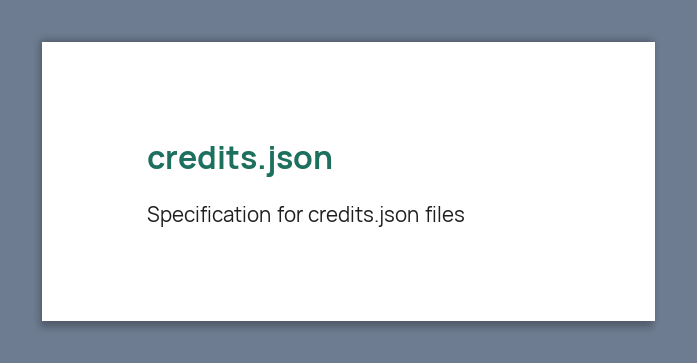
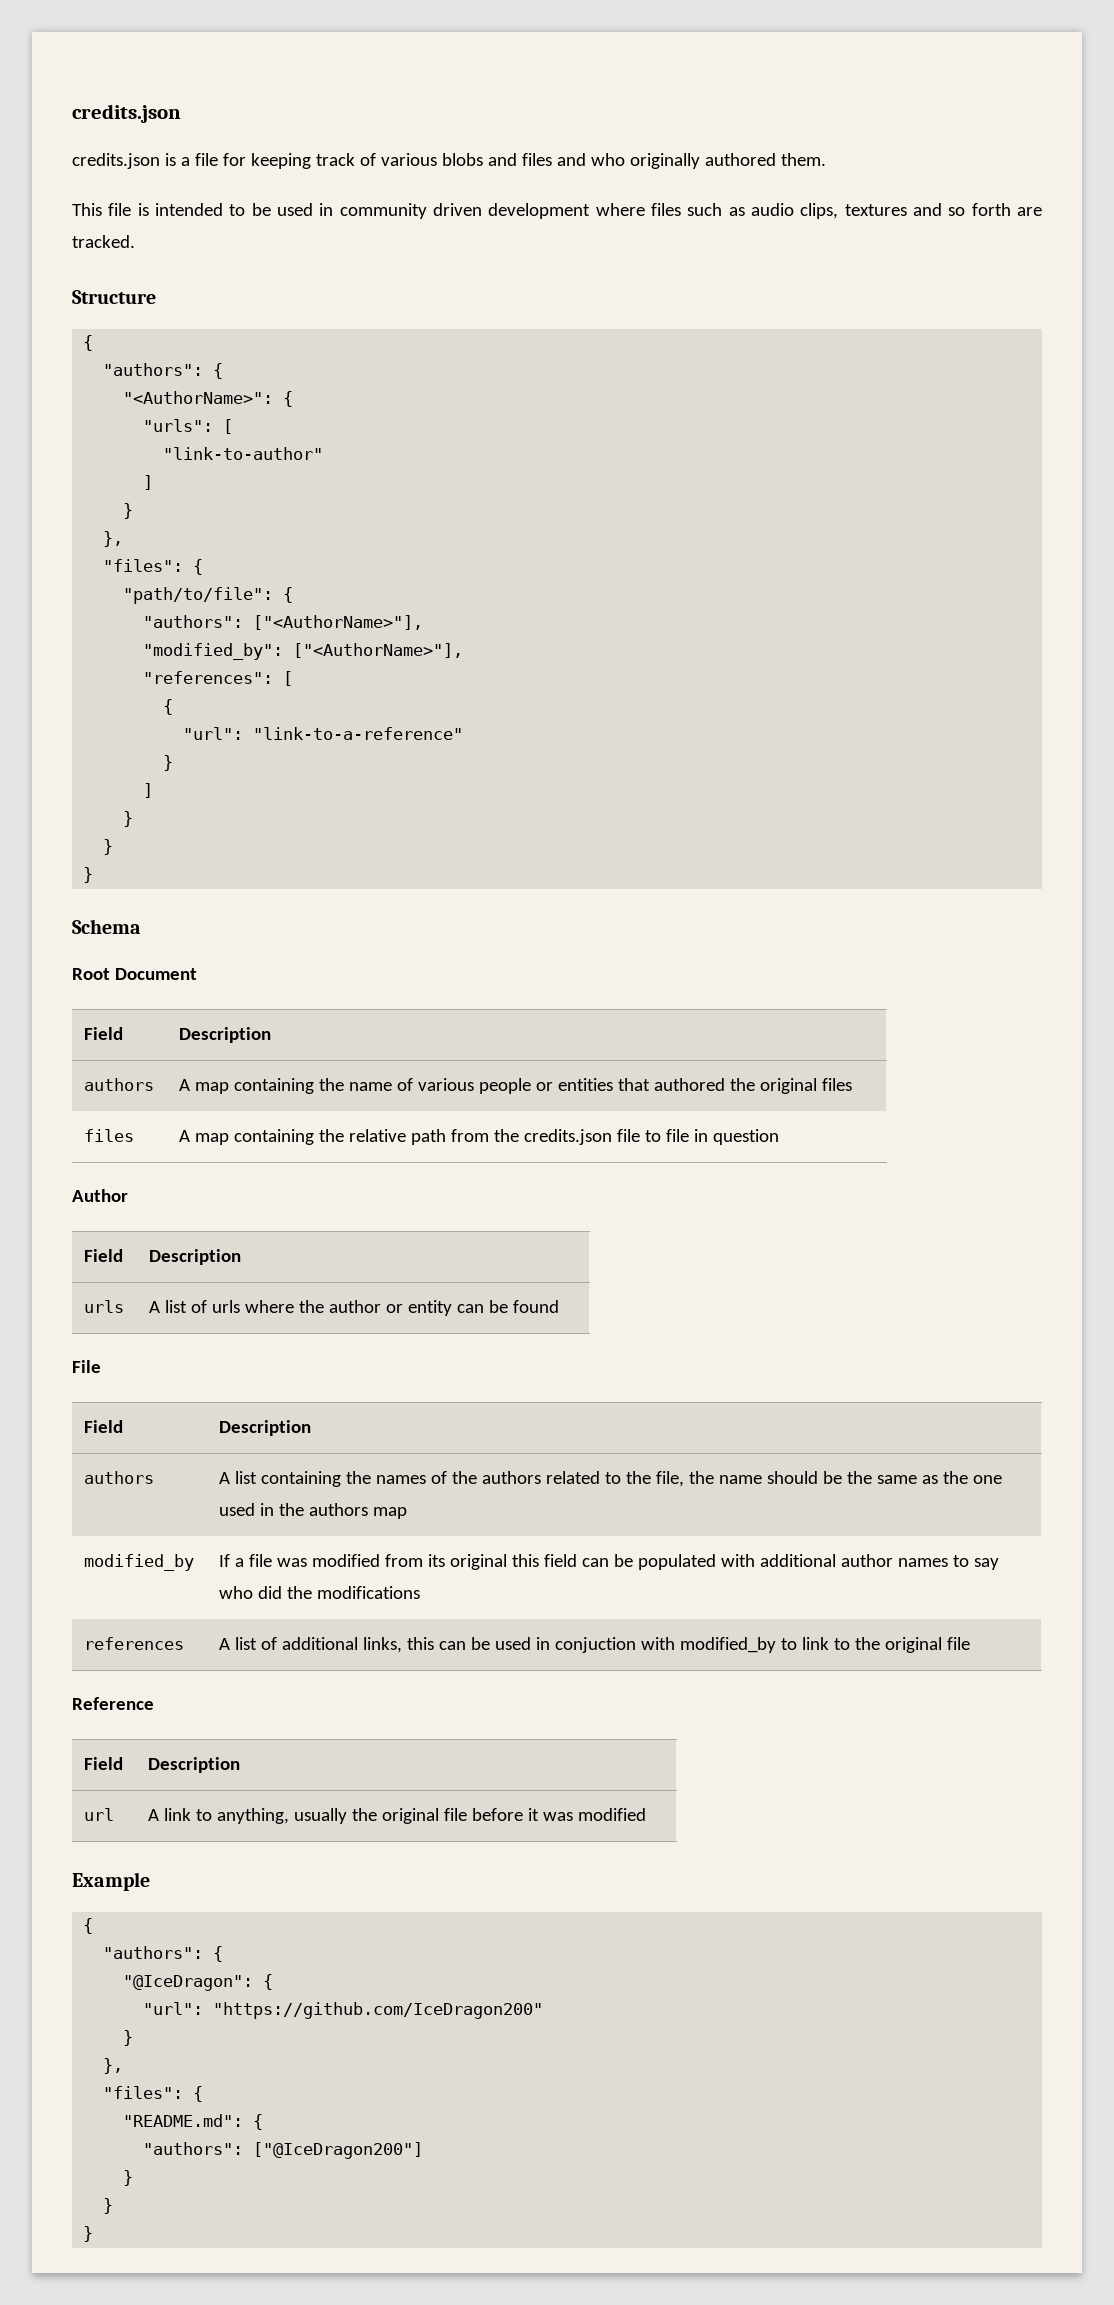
- Specification for credits.json files
+ credits.json is a file for keeping track of various blobs and files and who originally authored them.
+ This file is intended to be used in community driven development where files such as audio clips, textures and so forth are tracked.
+ Structure
+ {
+ "authors": {
+ "<AuthorName>": {
+ "urls": [
+ "link-to-author"
+ ]
+ }
+ },
+ "files": {
+ "path/to/file": {
+ "authors": ["<AuthorName>"],
+ "modified_by": ["<AuthorName>"],
+ "references": [
+ {
+ "url": "link-to-a-reference"
+ }
+ ]
+ }
+ }
+ }
+ Schema
+ Root Document
+ Field | Description
+ authors | A map containing the name of various people or entities that authored the original files
+ files | A map containing the relative path from the credits.json file to file in question
+ Author
+ Field | Description
+ urls | A list of urls where the author or entity can be found
+ File
+ Field | Description
+ authors | A list containing the names of the authors related to the file, the name should be the same as the one used in the authors map
+ modified_by | If a file was modified from its original this field can be populated with additional author names to say who did the modifications
+ references | A list of additional links, this can be used in conjuction with modified_by to link to the original file
+ Reference
+ Field | Description
+ url | A link to anything, usually the original file before it was modified
+ Example
+ {
+ "authors": {
+ "@IceDragon": {
+ "url": "https://github.com/IceDragon200"
+ }
+ },
+ "files": {
+ "README.md": {
+ "authors": ["@IceDragon200"]
+ }
+ }
+ }

